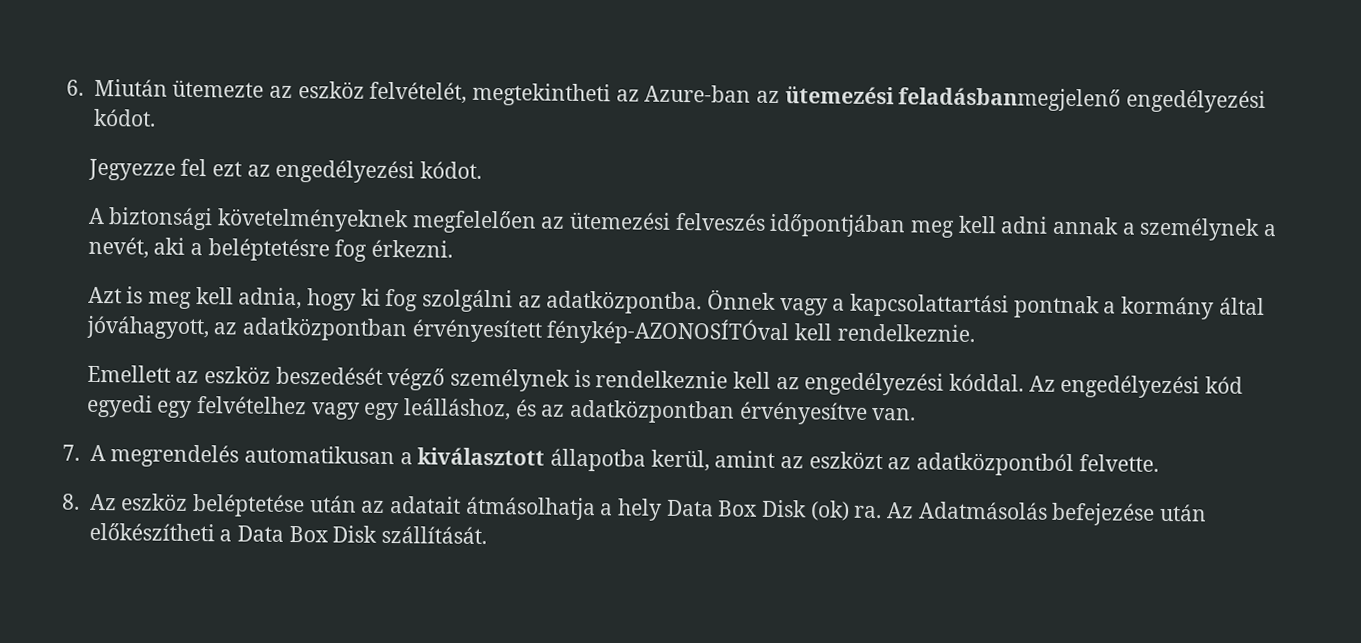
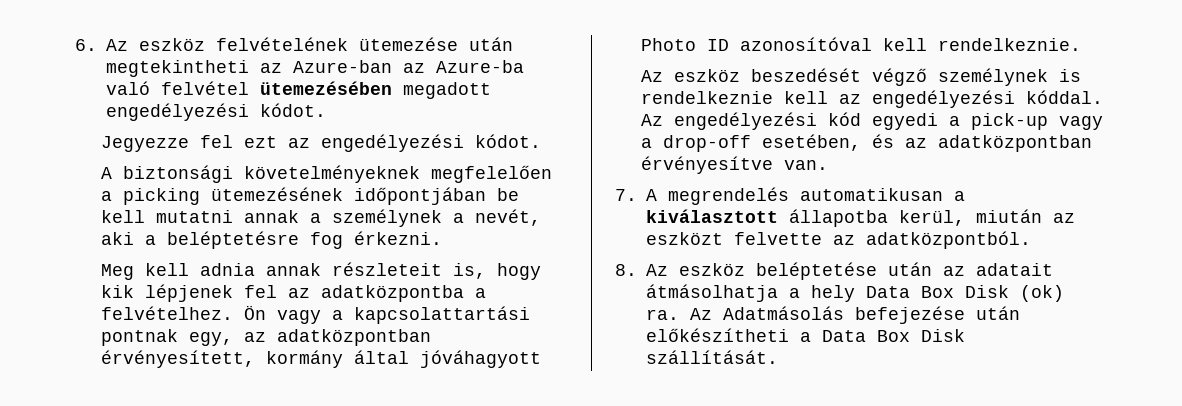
- 6. Miután ütemezte az eszköz felvételét, megtekintheti az Azure-ban az ütemezési feladásbanmegjelenő engedélyezési kódot.
+ 6. Az eszköz felvételének ütemezése után megtekintheti az Azure-ban az Azure-ba való felvétel ütemezésében megadott engedélyezési kódot.
- A biztonsági követelményeknek megfelelően az ütemezési felveszés időpontjában meg kell adni annak a személynek a nevét, aki a beléptetésre fog érkezni.
+ A biztonsági követelményeknek megfelelően a picking ütemezésének időpontjában be kell mutatni annak a személynek a nevét, aki a beléptetésre fog érkezni.
- Azt is meg kell adnia, hogy ki fog szolgálni az adatközpontba. Önnek vagy a kapcsolattartási pontnak a kormány által jóváhagyott, az adatközpontban érvényesített fénykép-AZONOSÍTÓval kell rendelkeznie.
+ Meg kell adnia annak részleteit is, hogy kik lépjenek fel az adatközpontba a felvételhez. Ön vagy a kapcsolattartási pontnak egy, az adatközpontban érvényesített, kormány által jóváhagyott Photo ID azonosítóval kell rendelkeznie.
- Emellett az eszköz beszedését végző személynek is rendelkeznie kell az engedélyezési kóddal.
+ Az eszköz beszedését végző személynek is rendelkeznie kell az engedélyezési kóddal.
- Az engedélyezési kód egyedi egy felvételhez vagy egy leálláshoz, és az adatközpontban érvényesítve van.
+ Az engedélyezési kód egyedi a pick-up vagy a drop-off esetében, és az adatközpontban érvényesítve van.
- 7. A megrendelés automatikusan a kiválasztott állapotba kerül, amint az eszközt az adatközpontból felvette.
+ 7. A megrendelés automatikusan a kiválasztott állapotba kerül, miután az eszközt felvette az adatközpontból.

